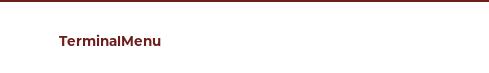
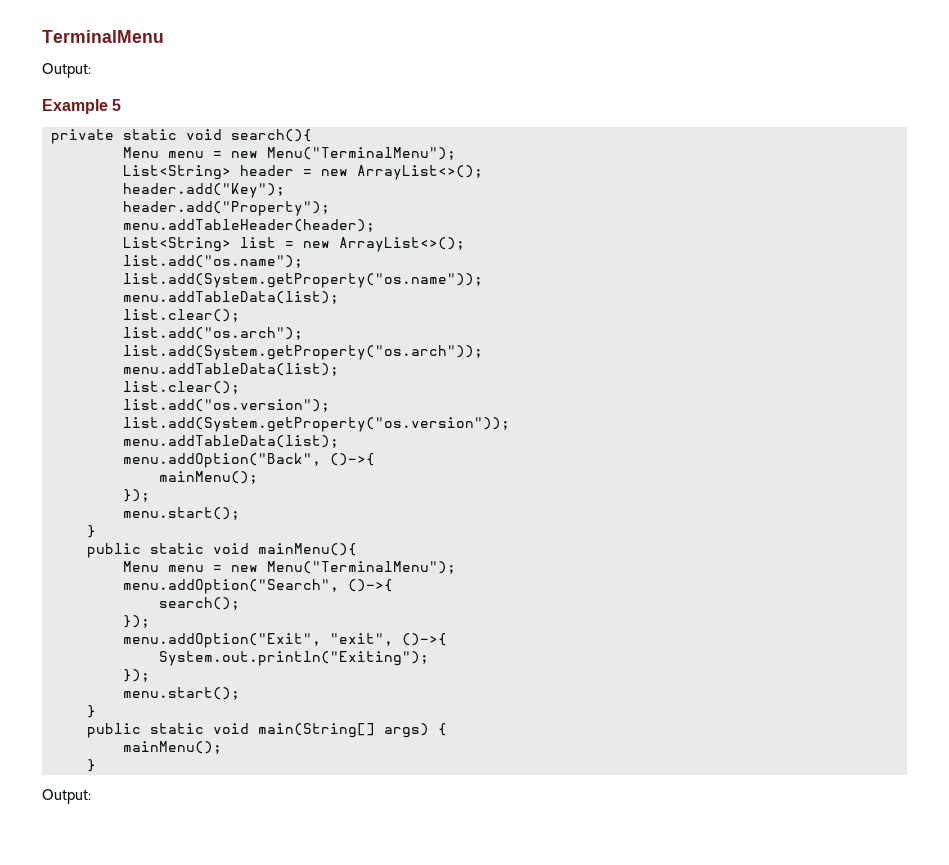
  TerminalMenu
+ Output:
+ Example 5
+ private static void search(){
+ Menu menu = new Menu("TerminalMenu");
+ List<String> header = new ArrayList<>();
+ header.add("Key");
+ header.add("Property");
+ menu.addTableHeader(header);
+ List<String> list = new ArrayList<>();
+ list.add("os.name");
+ list.add(System.getProperty("os.name"));
+ menu.addTableData(list);
+ list.clear();
+ list.add("os.arch");
+ list.add(System.getProperty("os.arch"));
+ menu.addTableData(list);
+ list.clear();
+ list.add("os.version");
+ list.add(System.getProperty("os.version"));
+ menu.addTableData(list);
+ menu.addOption("Back", ()->{
+ mainMenu();
+ });
+ menu.start();
+ }
+ public static void mainMenu(){
+ Menu menu = new Menu("TerminalMenu");
+ menu.addOption("Search", ()->{
+ search();
+ });
+ menu.addOption("Exit", "exit", ()->{
+ System.out.println("Exiting");
+ });
+ menu.start();
+ }
+ public static void main(String[] args) {
+ mainMenu();
+ }
+ Output:

